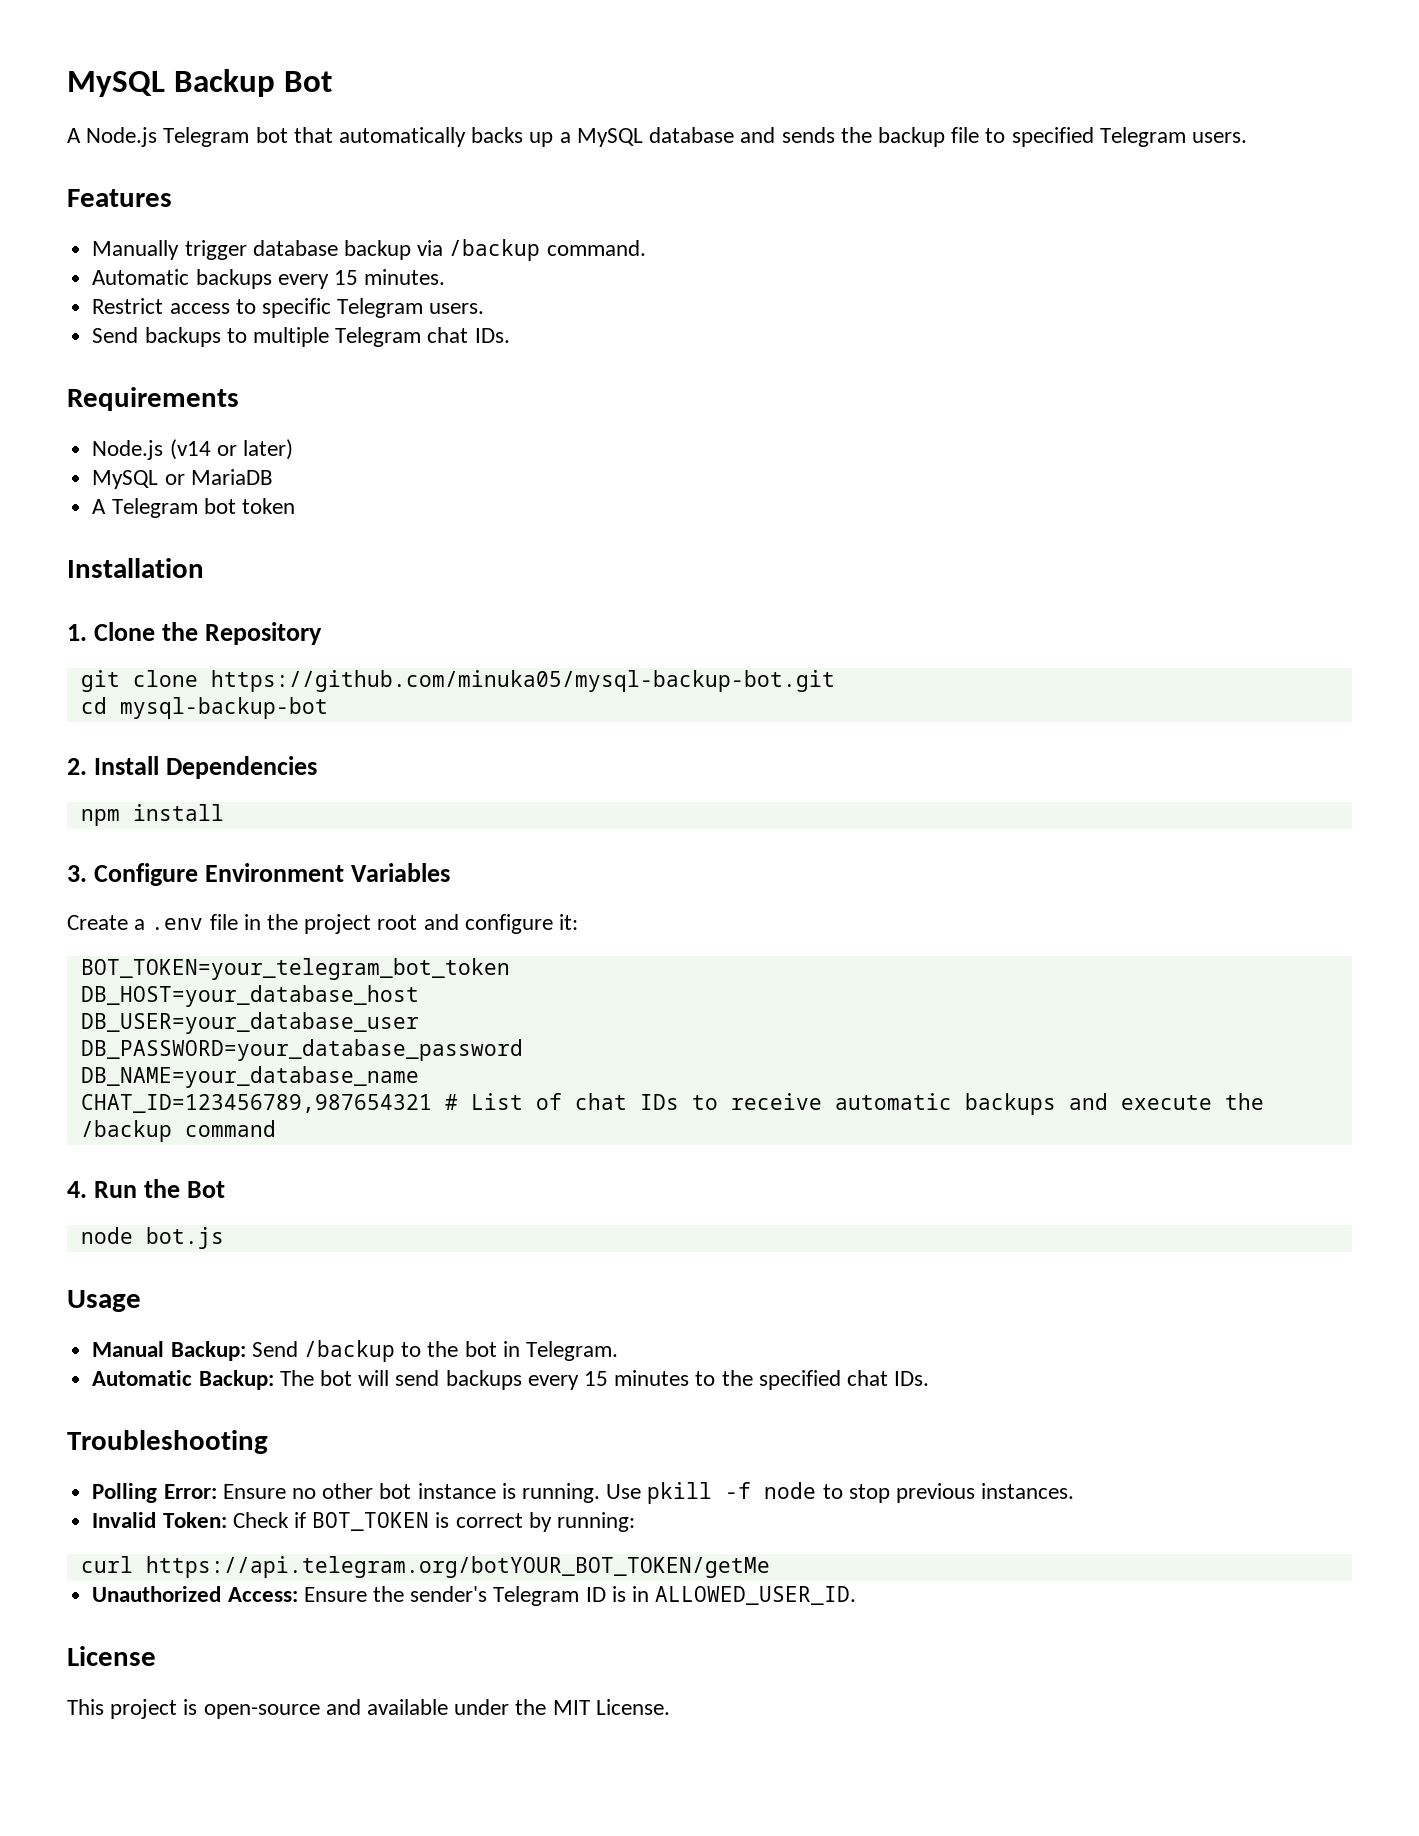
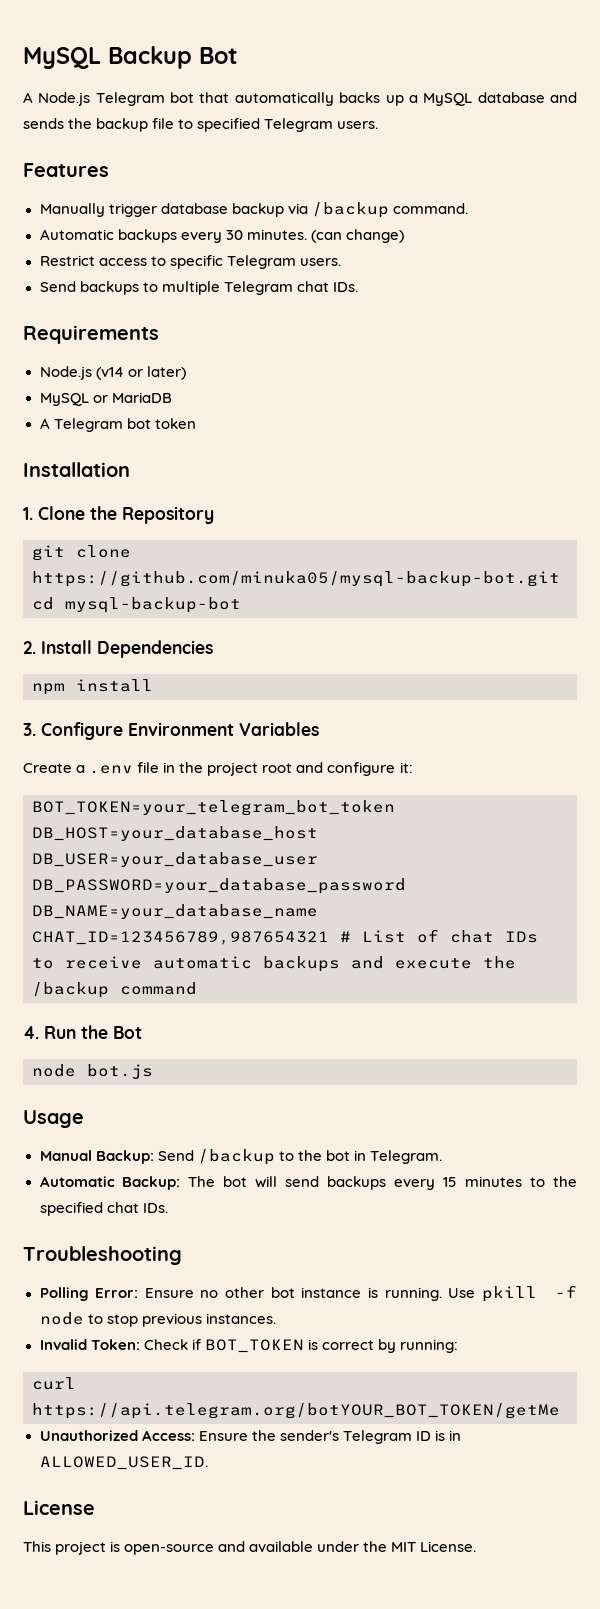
- Automatic backups every 15 minutes.
+ Automatic backups every 30 minutes. (can change)

